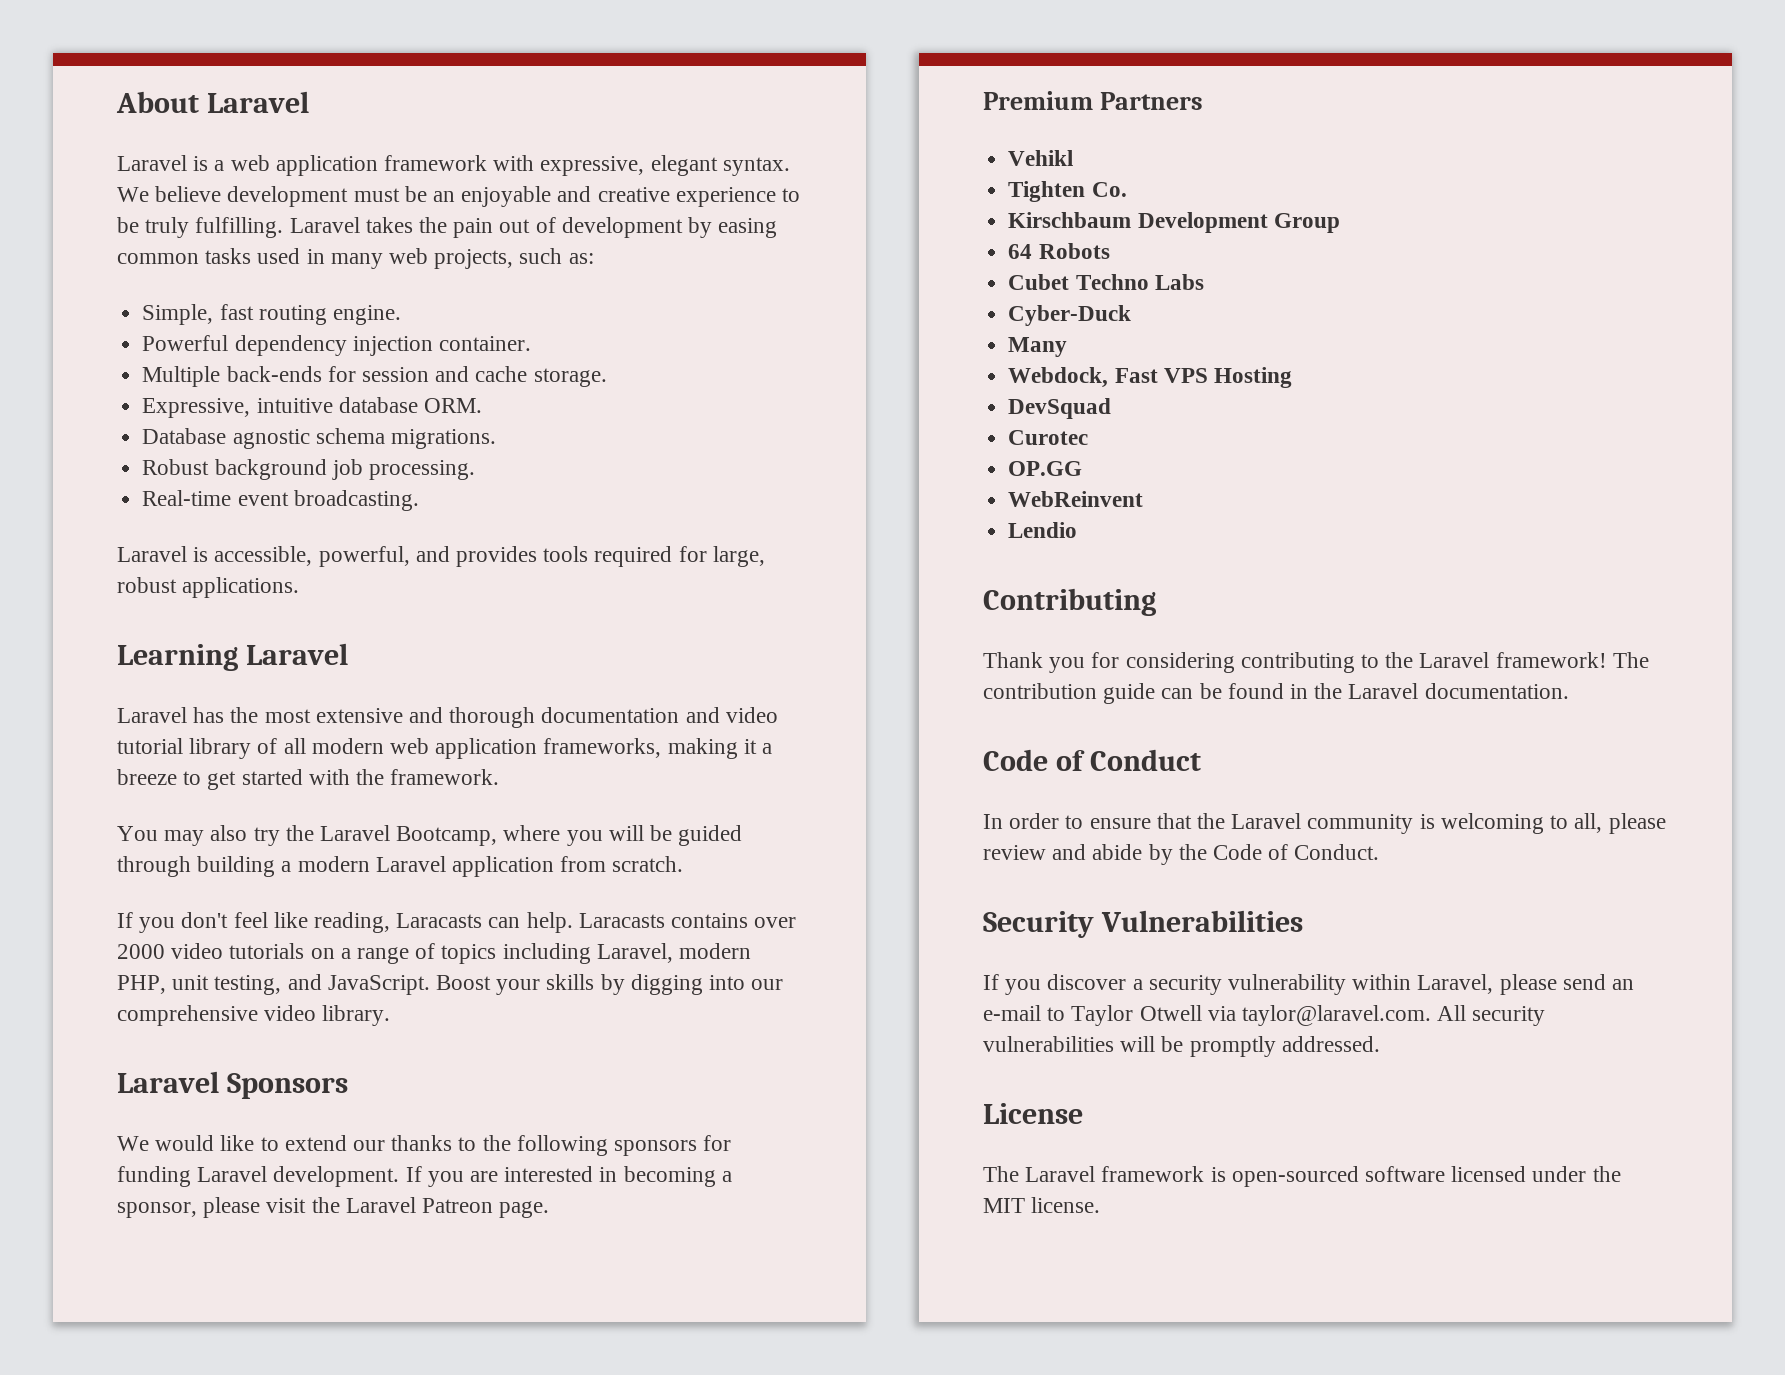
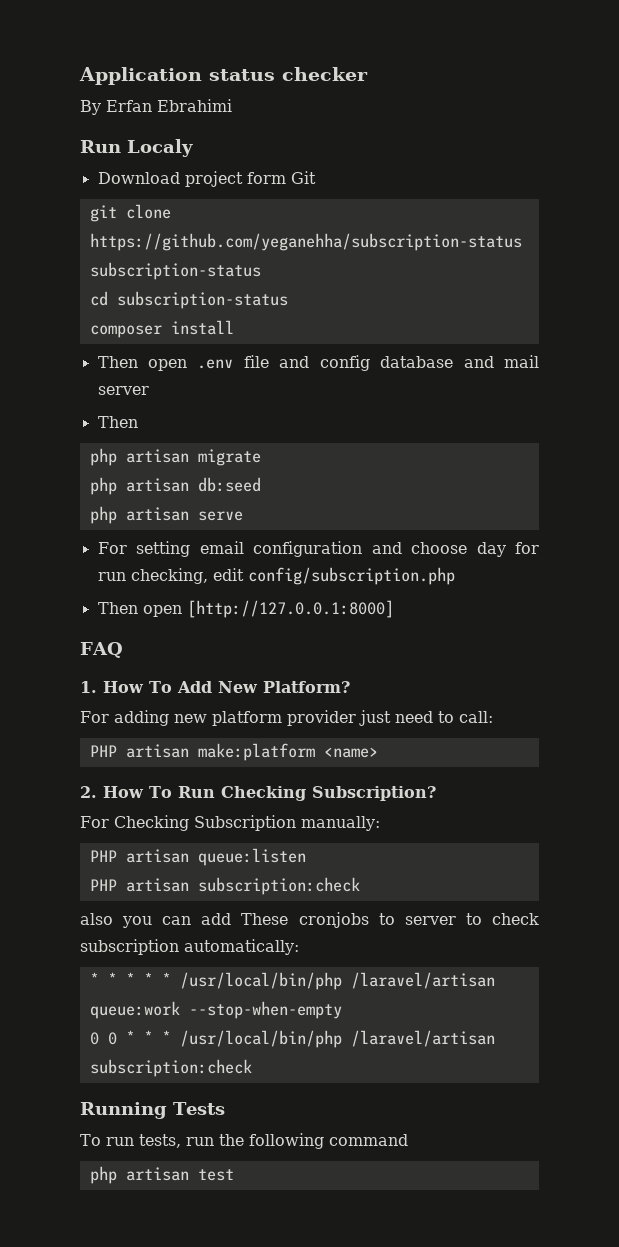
- About Laravel
- Laravel is a web application framework with expressive, elegant syntax. We believe development must be an enjoyable and creative experience to be truly fulfilling. Laravel takes the pain out of development by easing common tasks used in many web projects, such as:
- Simple, fast routing engine.
- Powerful dependency injection container.
- Multiple back-ends for session and cache storage.
- Expressive, intuitive database ORM.
- Database agnostic schema migrations.
- Robust background job processing.
- Real-time event broadcasting.
- Laravel is accessible, powerful, and provides tools required for large, robust applications.
- Learning Laravel
- Laravel has the most extensive and thorough documentation and video tutorial library of all modern web application frameworks, making it a breeze to get started with the framework.
- You may also try the Laravel Bootcamp, where you will be guided through building a modern Laravel application from scratch.
- If you don't feel like reading, Laracasts can help. Laracasts contains over 2000 video tutorials on a range of topics including Laravel, modern PHP, unit testing, and JavaScript. Boost your skills by digging into our comprehensive video library.
- Laravel Sponsors
- We would like to extend our thanks to the following sponsors for funding Laravel development. If you are interested in becoming a sponsor, please visit the Laravel Patreon page.
- Premium Partners
- Vehikl
- Tighten Co.
- Kirschbaum Development Group
- 64 Robots
- Cubet Techno Labs
- Cyber-Duck
- Many
- Webdock, Fast VPS Hosting
- DevSquad
- Curotec
- OP.GG
- WebReinvent
- Lendio
- Contributing
- Thank you for considering contributing to the Laravel framework! The contribution guide can be found in the Laravel documentation.
- Code of Conduct
- In order to ensure that the Laravel community is welcoming to all, please review and abide by the Code of Conduct.
- Security Vulnerabilities
- If you discover a security vulnerability within Laravel, please send an e-mail to Taylor Otwell via taylor@laravel.com. All security vulnerabilities will be promptly addressed.
- License
- The Laravel framework is open-sourced software licensed under the MIT license.
+ Application status checker
+ By Erfan Ebrahimi
+ Run Localy
+ Download project form Git
+ git clone https://github.com/yeganehha/subscription-status subscription-status
+ cd subscription-status
+ composer install
+ Then open .env file and config database and mail server
+ Then
+ php artisan migrate
+ php artisan db:seed
+ php artisan serve
+ For setting email configuration and choose day for run checking, edit config/subscription.php
+ Then open [http://127.0.0.1:8000]
+ FAQ
+ 1. How To Add New Platform?
+ For adding new platform provider just need to call:
+ PHP artisan make:platform <name>
+ 2. How To Run Checking Subscription?
+ For Checking Subscription manually:
+ PHP artisan queue:listen
+ PHP artisan subscription:check
+ also you can add These cronjobs to server to check subscription automatically:
+ * * * * * /usr/local/bin/php /laravel/artisan queue:work --stop-when-empty
+ 0 0 * * * /usr/local/bin/php /laravel/artisan subscription:check
+ Running Tests
+ To run tests, run the following command
+ php artisan test

